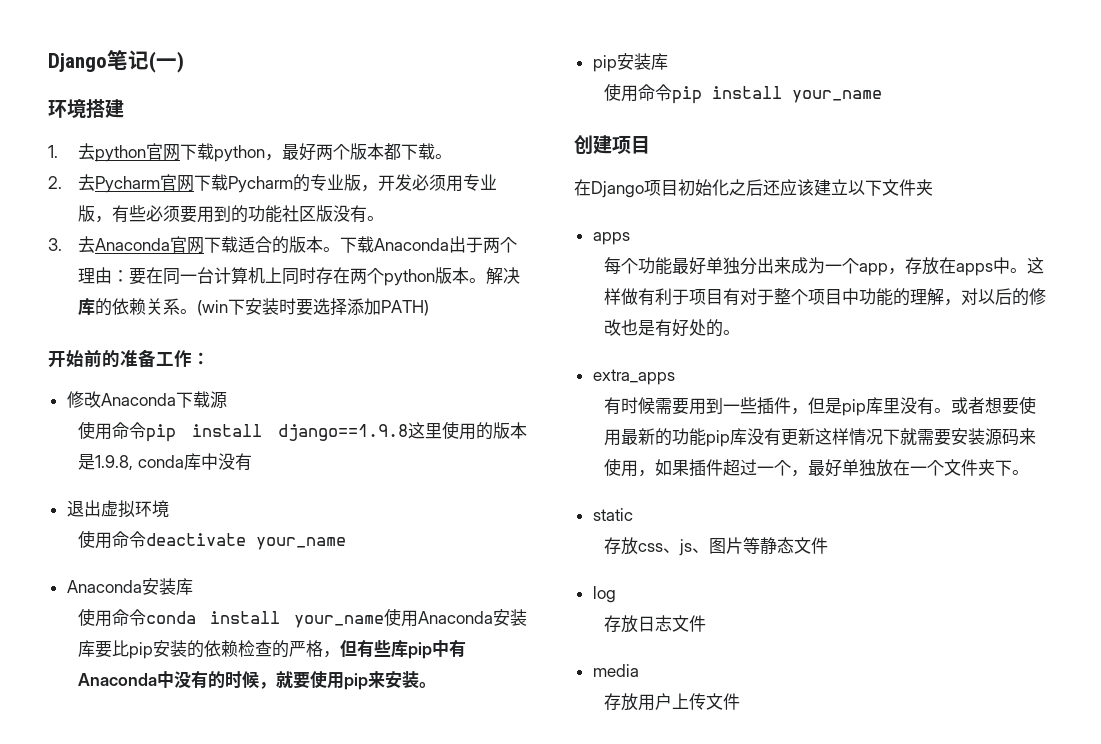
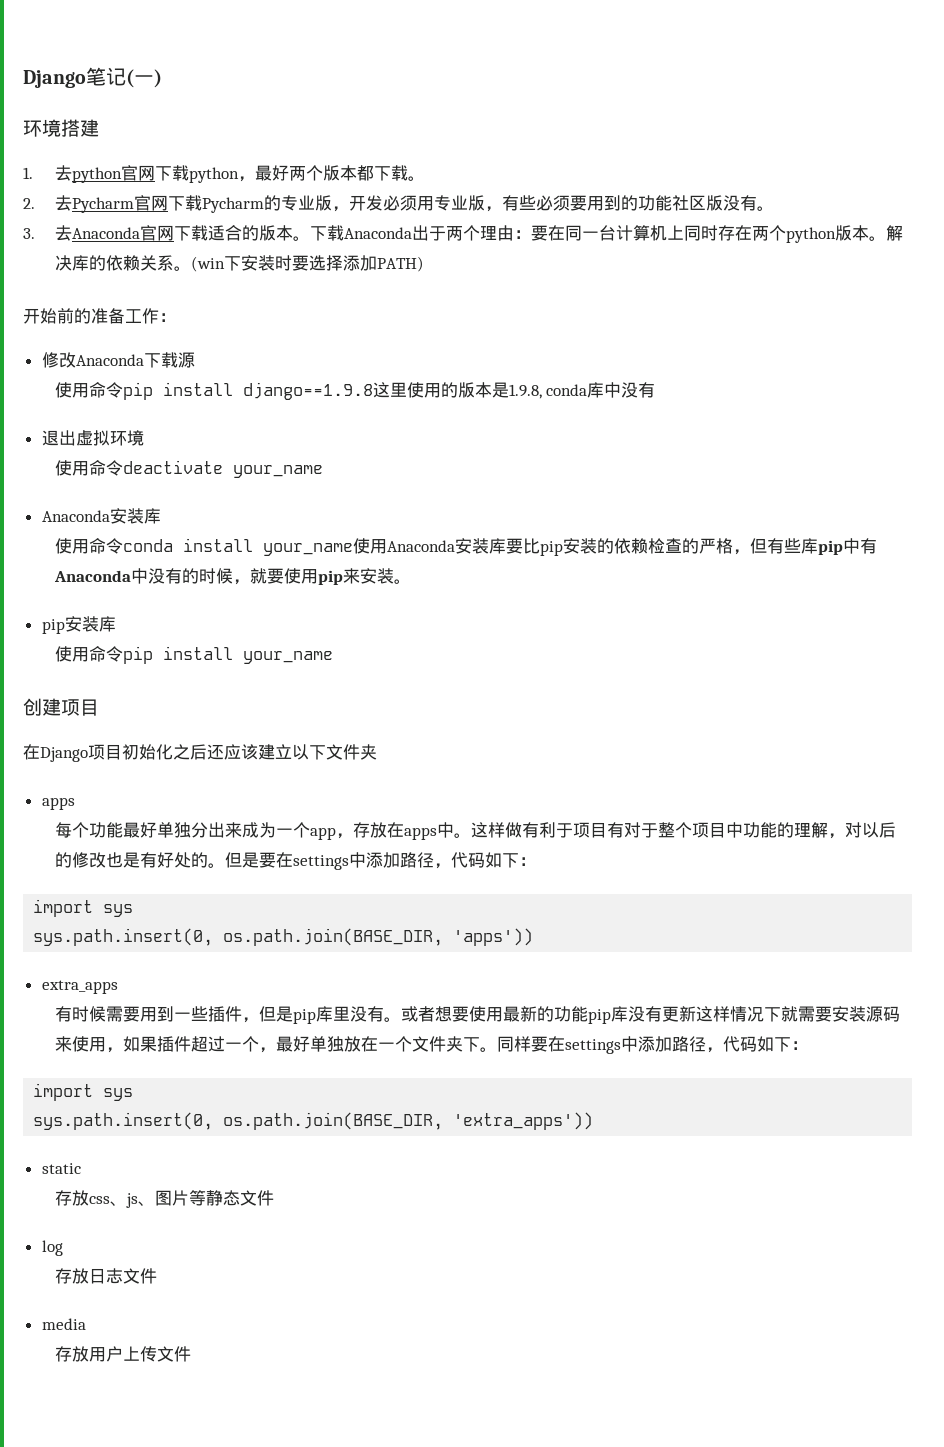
+ 但是要在settings中添加路径，代码如下：
+ import sys
+ sys.path.insert(0, os.path.join(BASE_DIR, 'apps'))
+ 同样要在settings中添加路径，代码如下：
+ import sys
+ sys.path.insert(0, os.path.join(BASE_DIR, 'extra_apps'))

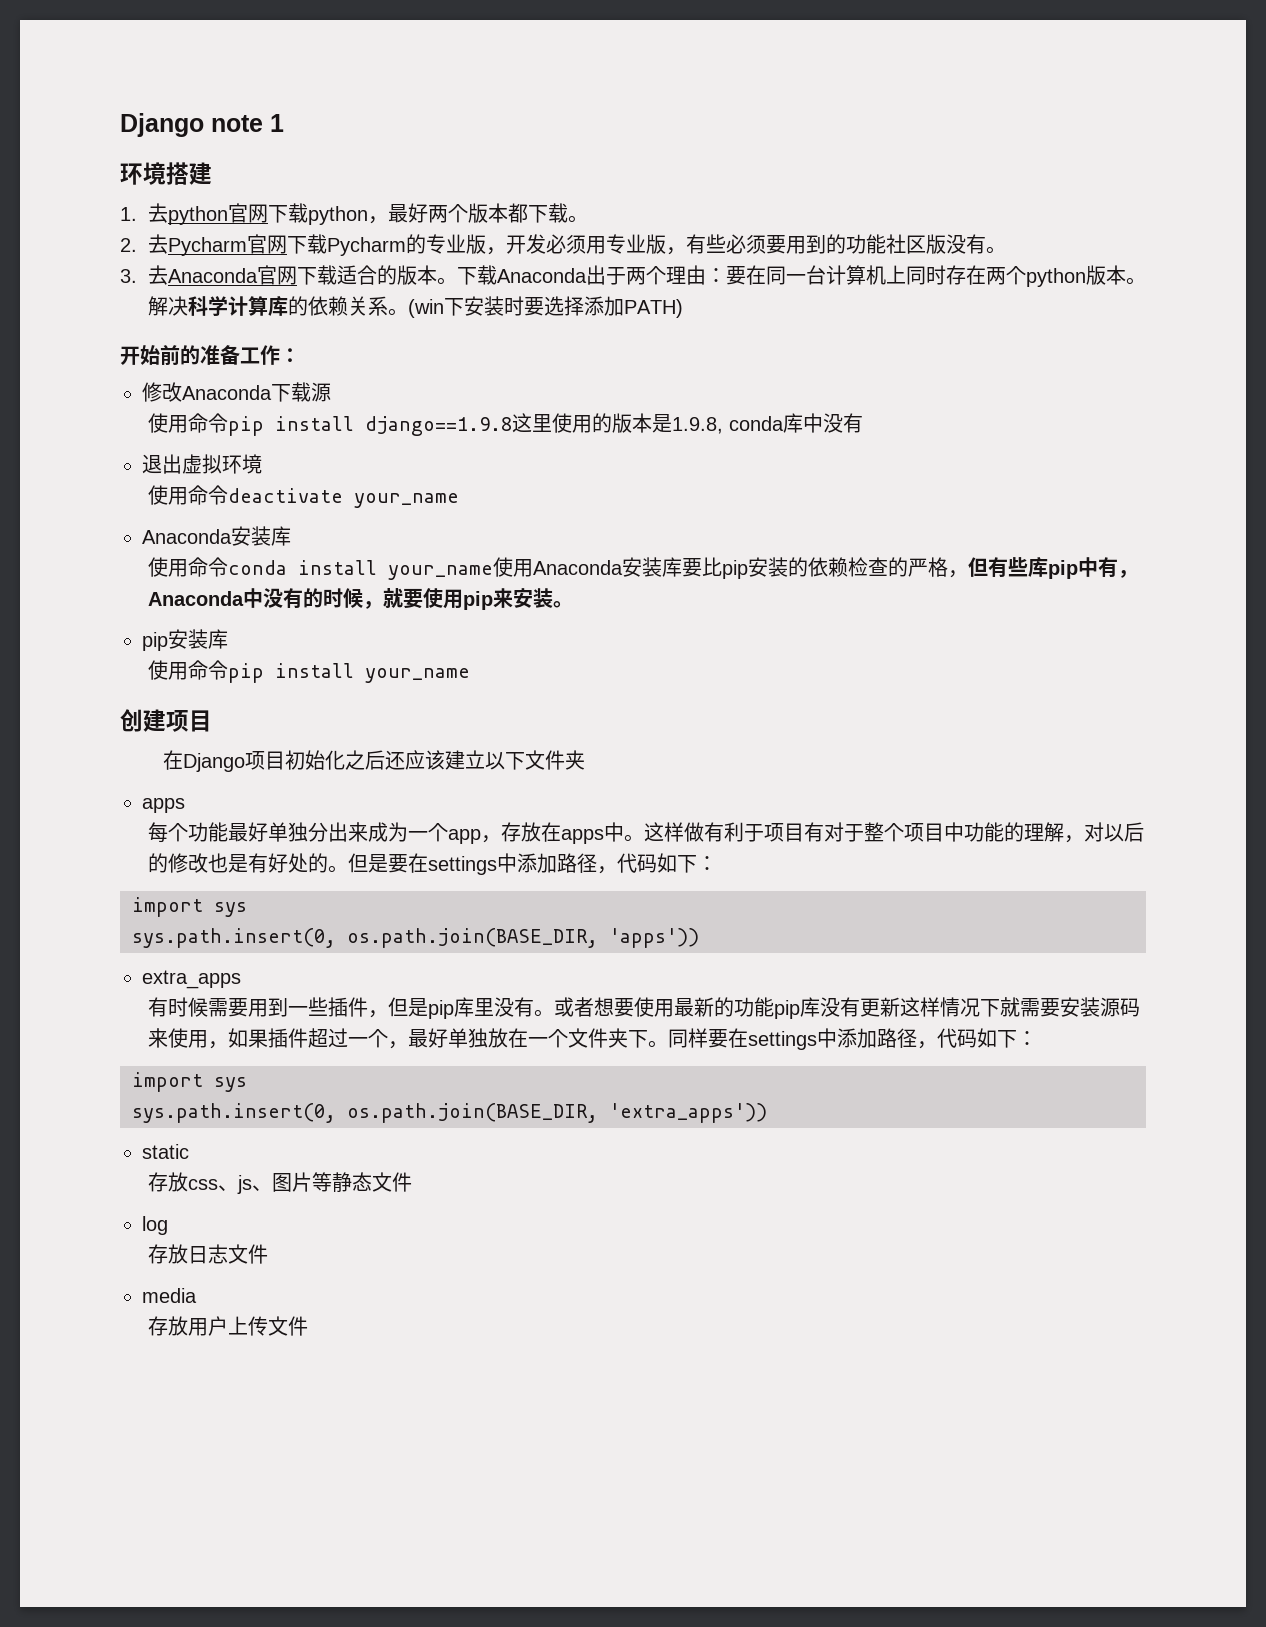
- Django笔记(一)
+ Django note 1
- 解决库的依赖关系。
+ 解决科学计算库的依赖关系。
- 使用命令conda install your_name使用Anaconda安装库要比pip安装的依赖检查的严格，但有些库pip中有Anaconda中没有的时候，就要使用pip来安装。
+ 使用命令conda install your_name使用Anaconda安装库要比pip安装的依赖检查的严格，但有些库pip中有，Anaconda中没有的时候，就要使用pip来安装。

